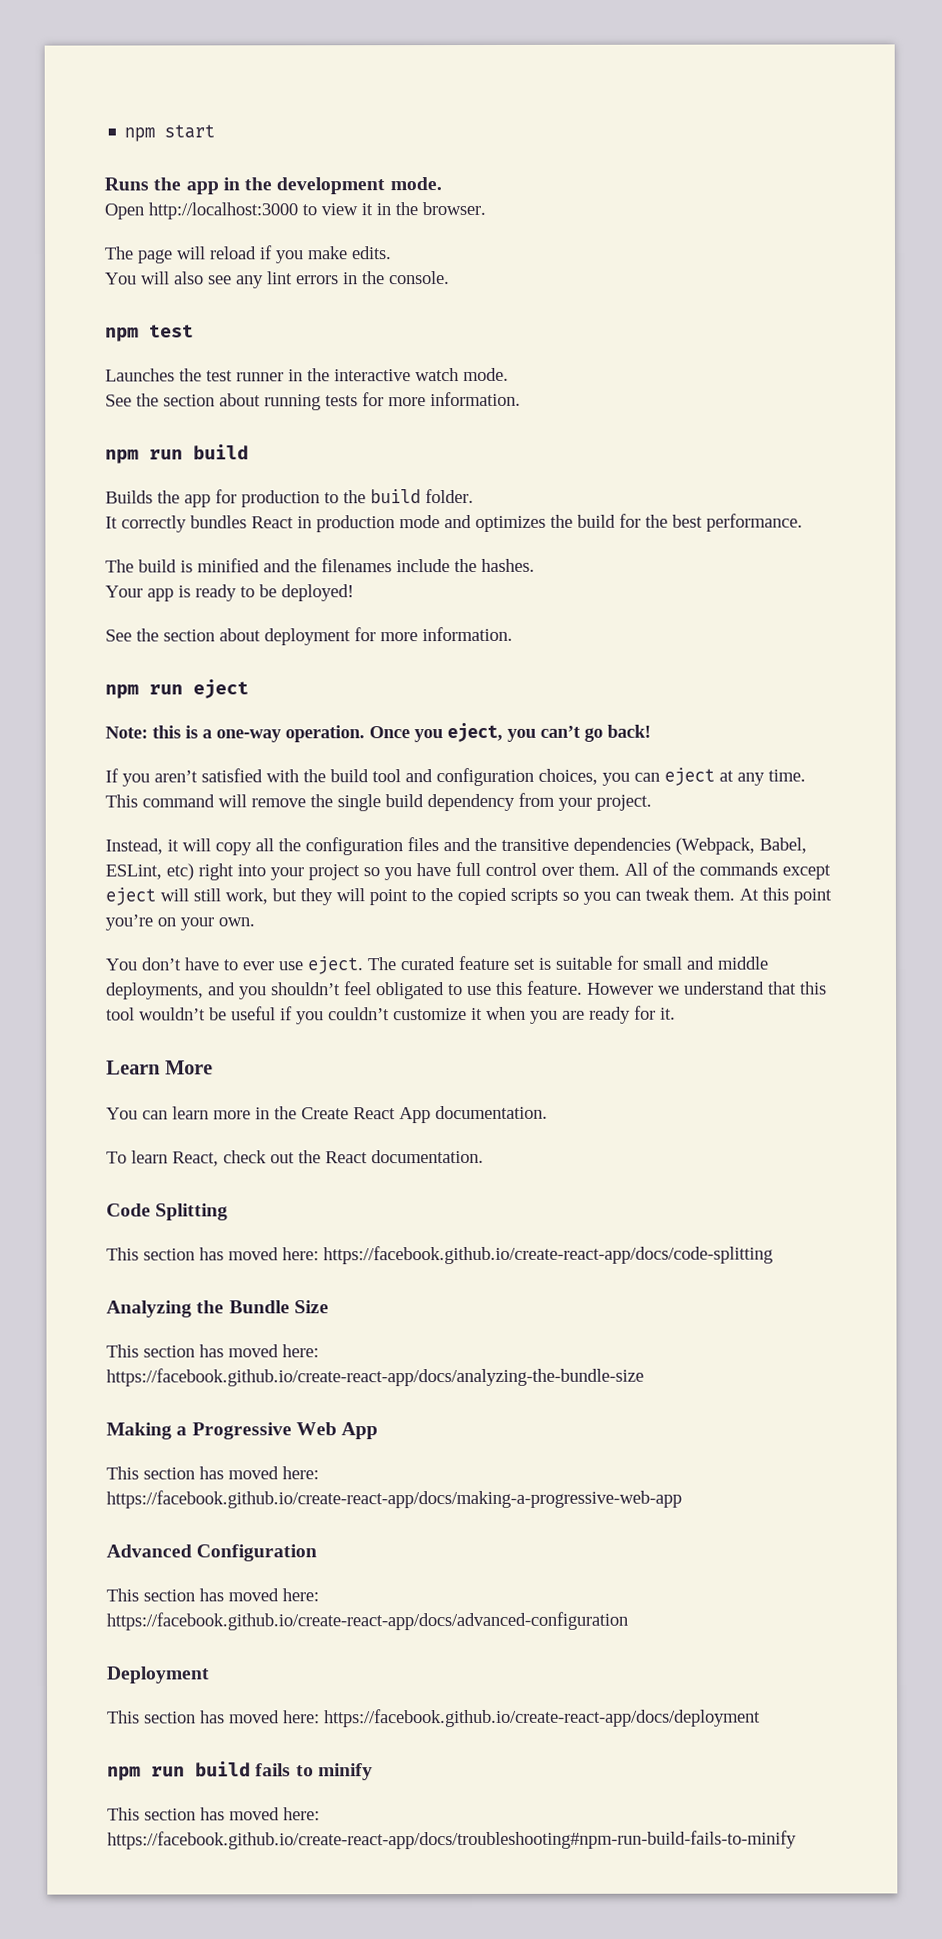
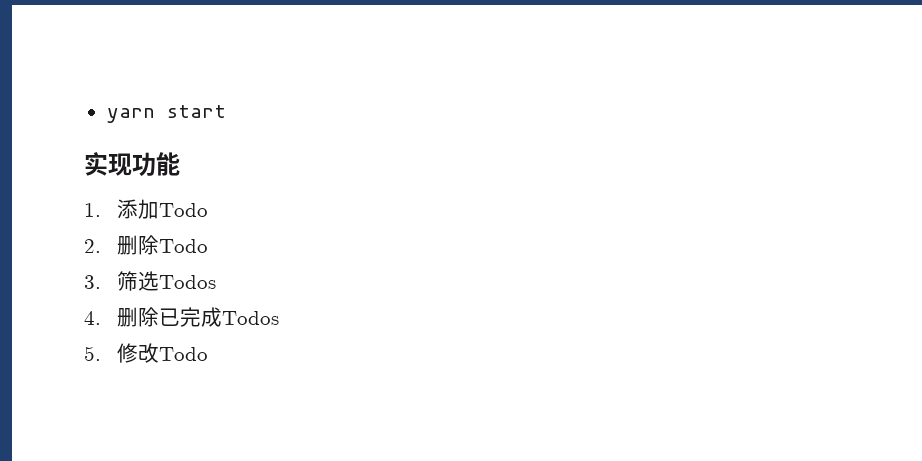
- npm start
+ yarn start
- Runs the app in the development mode.
- Open http://localhost:3000 to view it in the browser.
- The page will reload if you make edits.
- You will also see any lint errors in the console.
- npm test
- Launches the test runner in the interactive watch mode.
- See the section about running tests for more information.
- npm run build
- Builds the app for production to the build folder.
- It correctly bundles React in production mode and optimizes the build for the best performance.
- The build is minified and the filenames include the hashes.
- Your app is ready to be deployed!
- See the section about deployment for more information.
- npm run eject
- Note: this is a one-way operation. Once you eject, you can’t go back!
- If you aren’t satisfied with the build tool and configuration choices, you can eject at any time. This command will remove the single build dependency from your project.
- Instead, it will copy all the configuration files and the transitive dependencies (Webpack, Babel, ESLint, etc) right into your project so you have full control over them. All of the commands except eject will still work, but they will point to the copied scripts so you can tweak them. At this point you’re on your own.
- You don’t have to ever use eject. The curated feature set is suitable for small and middle deployments, and you shouldn’t feel obligated to use this feature. However we understand that this tool wouldn’t be useful if you couldn’t customize it when you are ready for it.
- Learn More
- You can learn more in the Create React App documentation.
- To learn React, check out the React documentation.
- Code Splitting
- This section has moved here: https://facebook.github.io/create-react-app/docs/code-splitting
- Analyzing the Bundle Size
- This section has moved here: https://facebook.github.io/create-react-app/docs/analyzing-the-bundle-size
- Making a Progressive Web App
- This section has moved here: https://facebook.github.io/create-react-app/docs/making-a-progressive-web-app
- Advanced Configuration
- This section has moved here: https://facebook.github.io/create-react-app/docs/advanced-configuration
- Deployment
- This section has moved here: https://facebook.github.io/create-react-app/docs/deployment
- npm run build fails to minify
- This section has moved here: https://facebook.github.io/create-react-app/docs/troubleshooting#npm-run-build-fails-to-minify
+ 实现功能
+ 1.添加Todo
+ 2.删除Todo
+ 3.筛选Todos
+ 4.删除已完成Todos
+ 5.修改Todo

